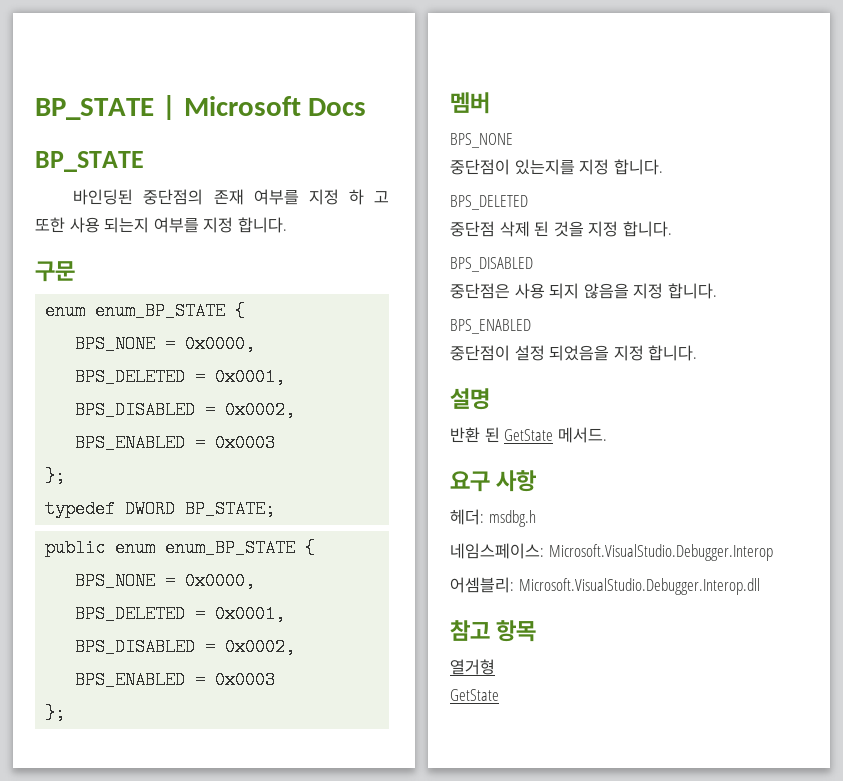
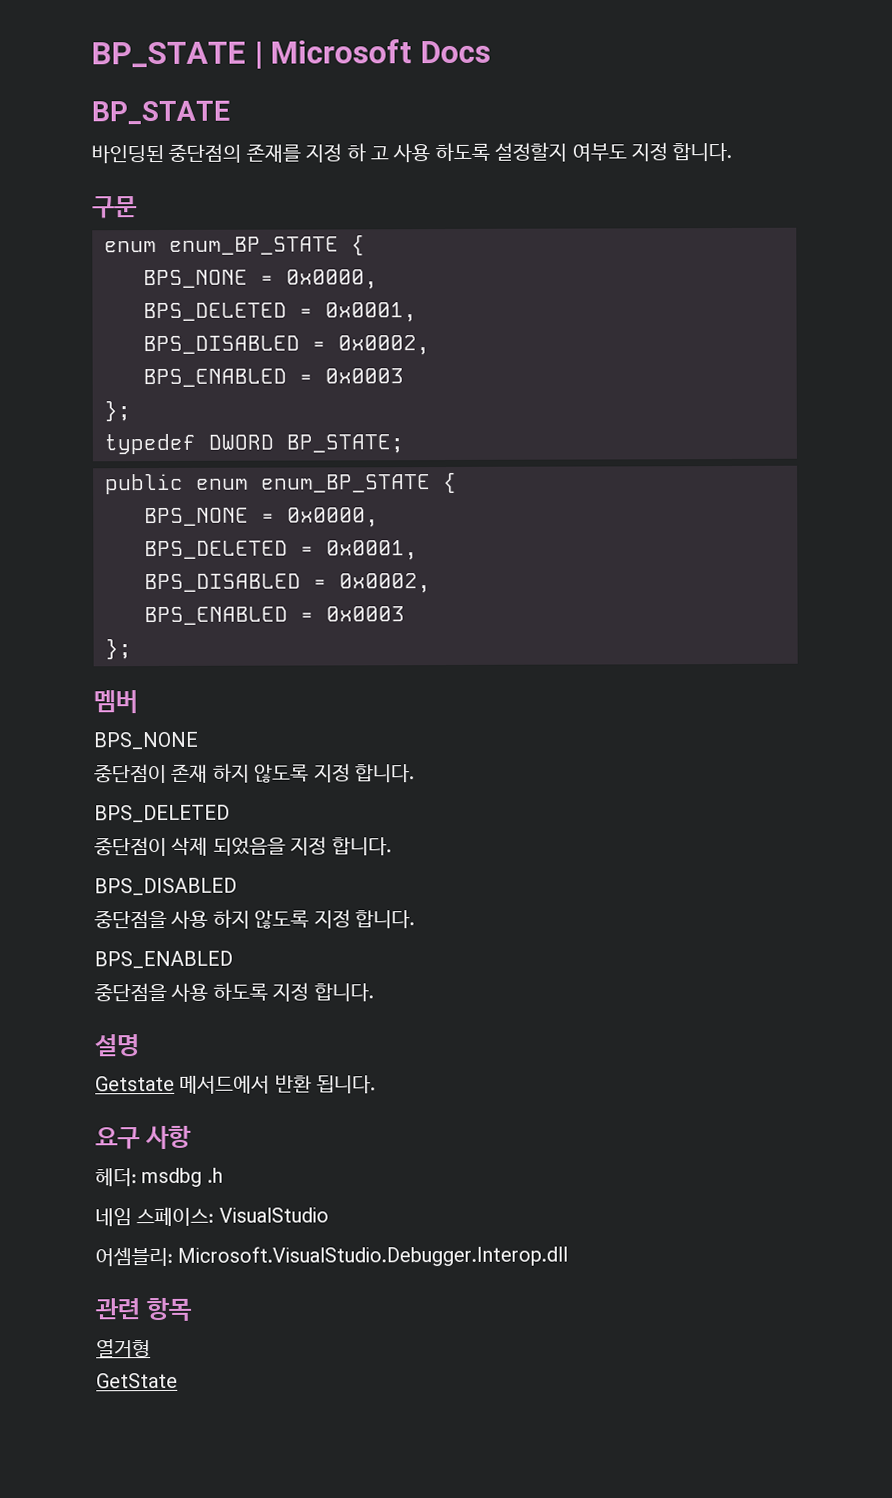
- 바인딩된 중단점의 존재 여부를 지정 하 고 또한 사용 되는지 여부를 지정 합니다.
+ 바인딩된 중단점의 존재를 지정 하 고 사용 하도록 설정할지 여부도 지정 합니다.
- 중단점이 있는지를 지정 합니다.
+ 중단점이 존재 하지 않도록 지정 합니다.
- 중단점 삭제 된 것을 지정 합니다.
+ 중단점이 삭제 되었음을 지정 합니다.
- 중단점은 사용 되지 않음을 지정 합니다.
+ 중단점을 사용 하지 않도록 지정 합니다.
- 중단점이 설정 되었음을 지정 합니다.
+ 중단점을 사용 하도록 지정 합니다.
- 반환 된 GetState 메서드.
+ Getstate 메서드에서 반환 됩니다.
- 헤더: msdbg.h
- 네임스페이스: Microsoft.VisualStudio.Debugger.Interop
+ 헤더: msdbg .h
+ 네임 스페이스: VisualStudio
- 참고 항목
+ 관련 항목

